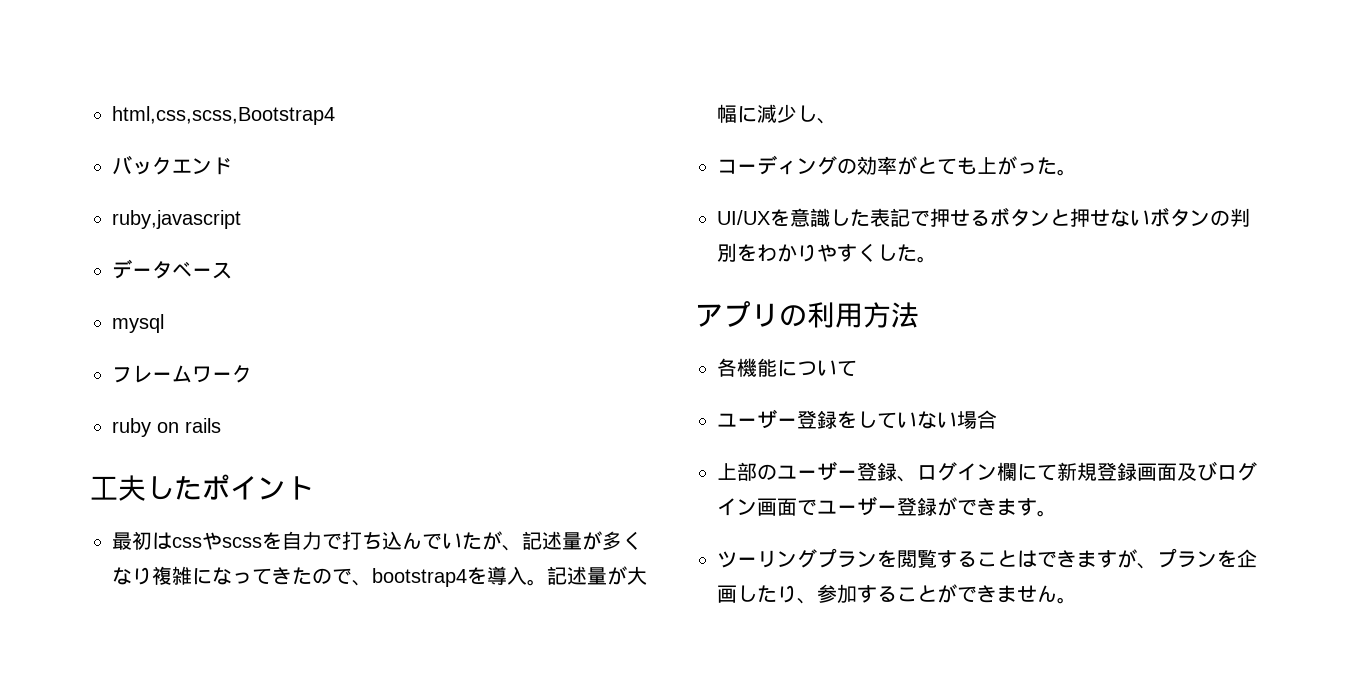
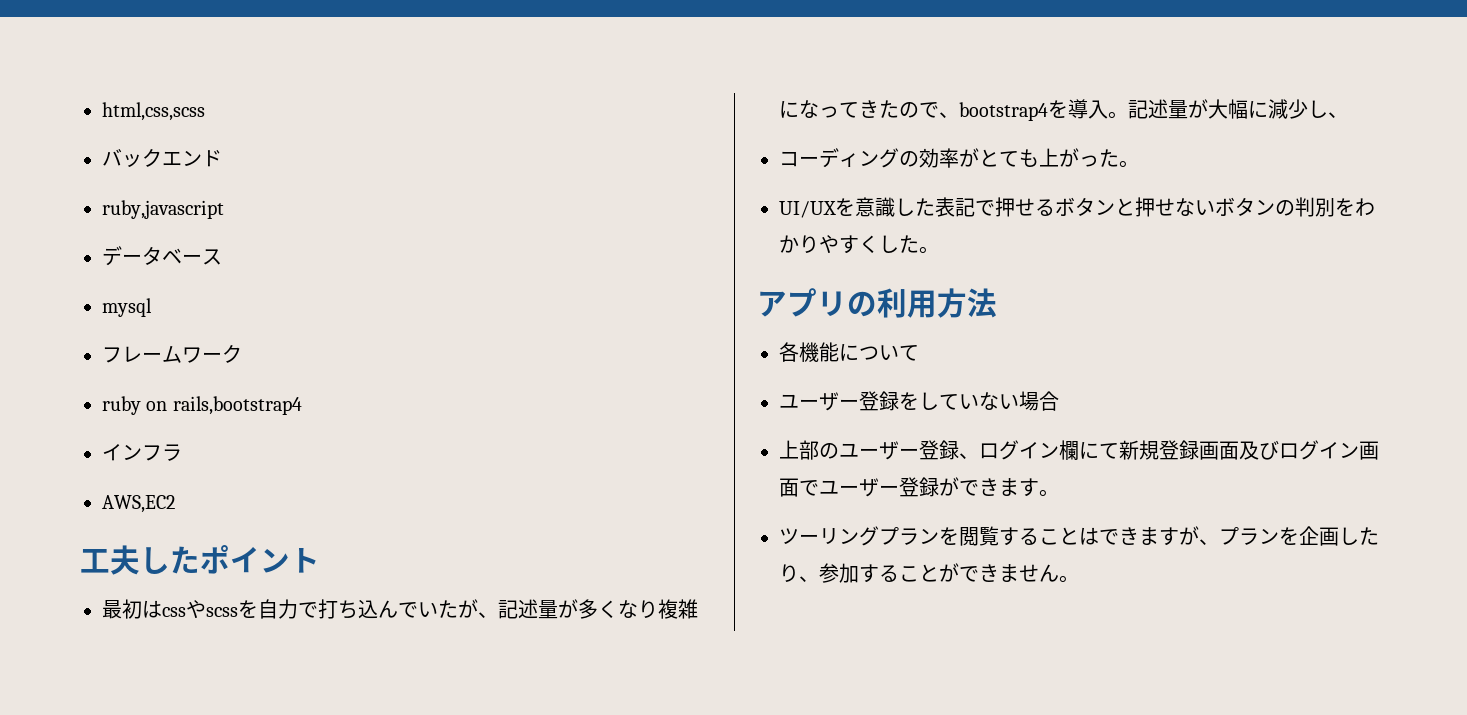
- html,css,scss,Bootstrap4
+ html,css,scss
- ruby on rails
+ ruby on rails,bootstrap4
+ インフラ
+ AWS,EC2

